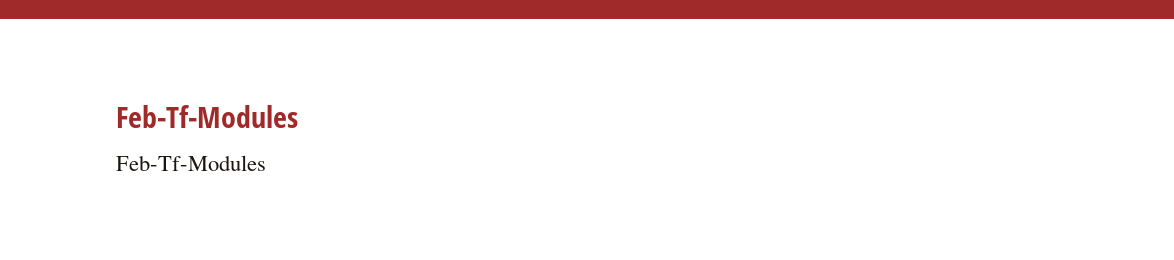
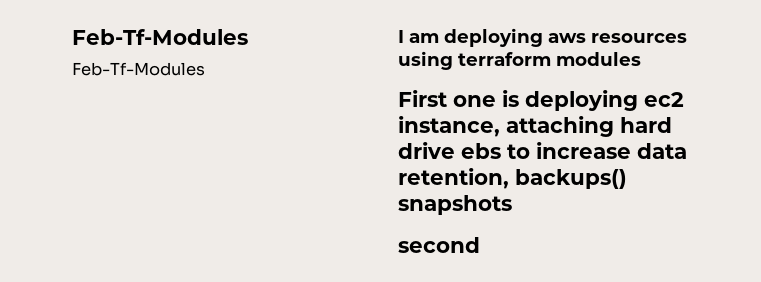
+ I am deploying aws resources using terraform modules
+ First one is deploying ec2 instance, attaching hard drive ebs to increase data retention, backups() snapshots
+ second

